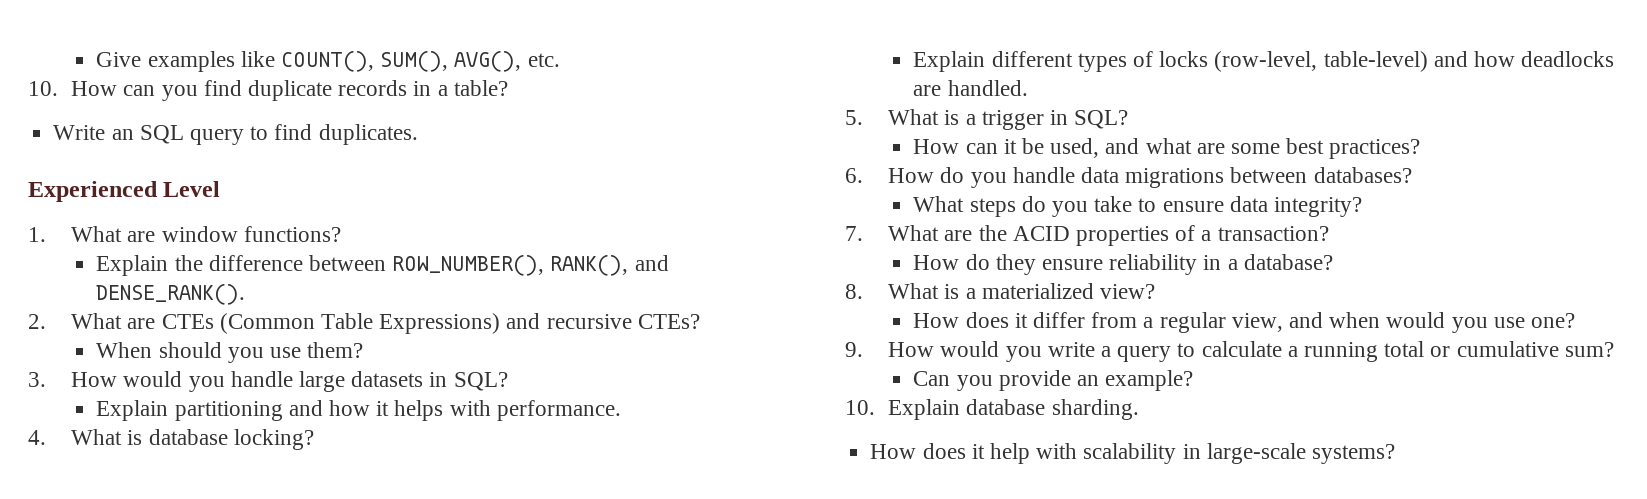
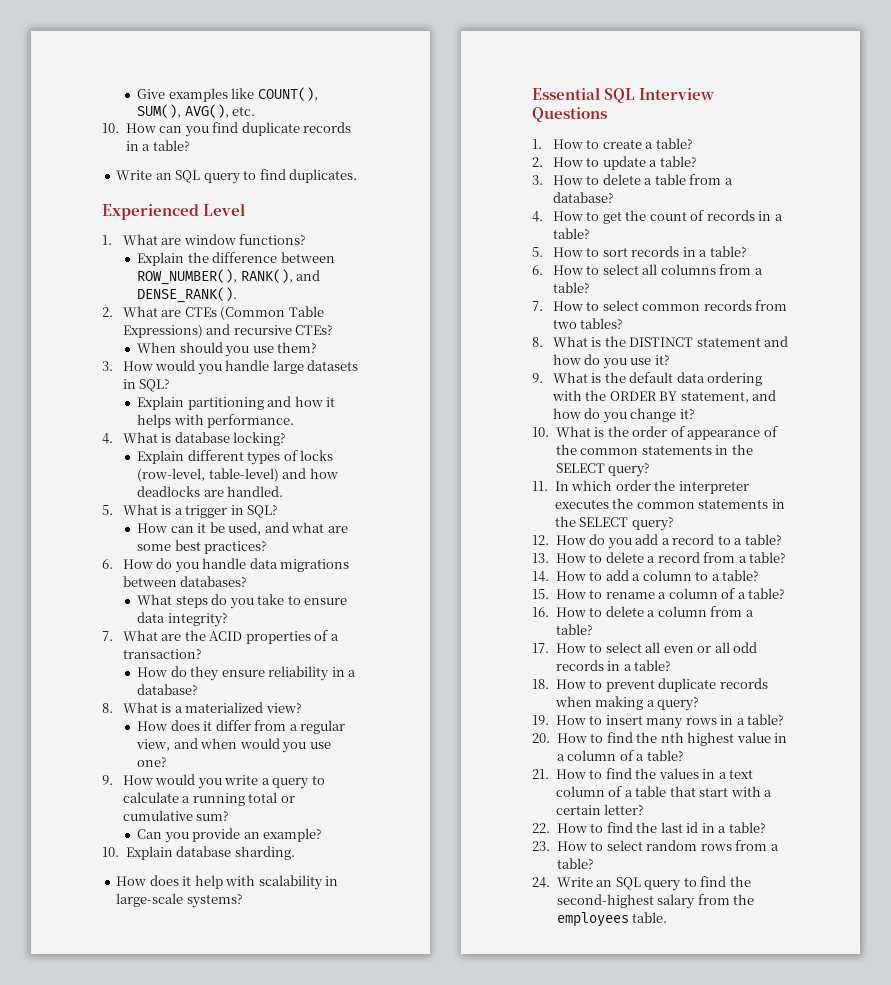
+ Essential SQL Interview Questions
+ 1. How to create a table?
+ 2. How to update a table?
+ 3. How to delete a table from a database?
+ 4. How to get the count of records in a table?
+ 5. How to sort records in a table?
+ 6. How to select all columns from a table?
+ 7. How to select common records from two tables?
+ 8. What is the DISTINCT statement and how do you use it?
+ 9. What is the default data ordering with the ORDER BY statement, and how do you change it?
+ 10. What is the order of appearance of the common statements in the SELECT query?
+ 11. In which order the interpreter executes the common statements in the SELECT query?
+ 12. How do you add a record to a table?
+ 13. How to delete a record from a table?
+ 14. How to add a column to a table?
+ 15. How to rename a column of a table?
+ 16. How to delete a column from a table?
+ 17. How to select all even or all odd records in a table?
+ 18. How to prevent duplicate records when making a query?
+ 19. How to insert many rows in a table?
+ 20. How to find the nth highest value in a column of a table?
+ 21. How to find the values in a text column of a table that start with a certain letter?
+ 22. How to find the last id in a table?
+ 23. How to select random rows from a table?
+ 24. Write an SQL query to find the second-highest salary from the employees table.

